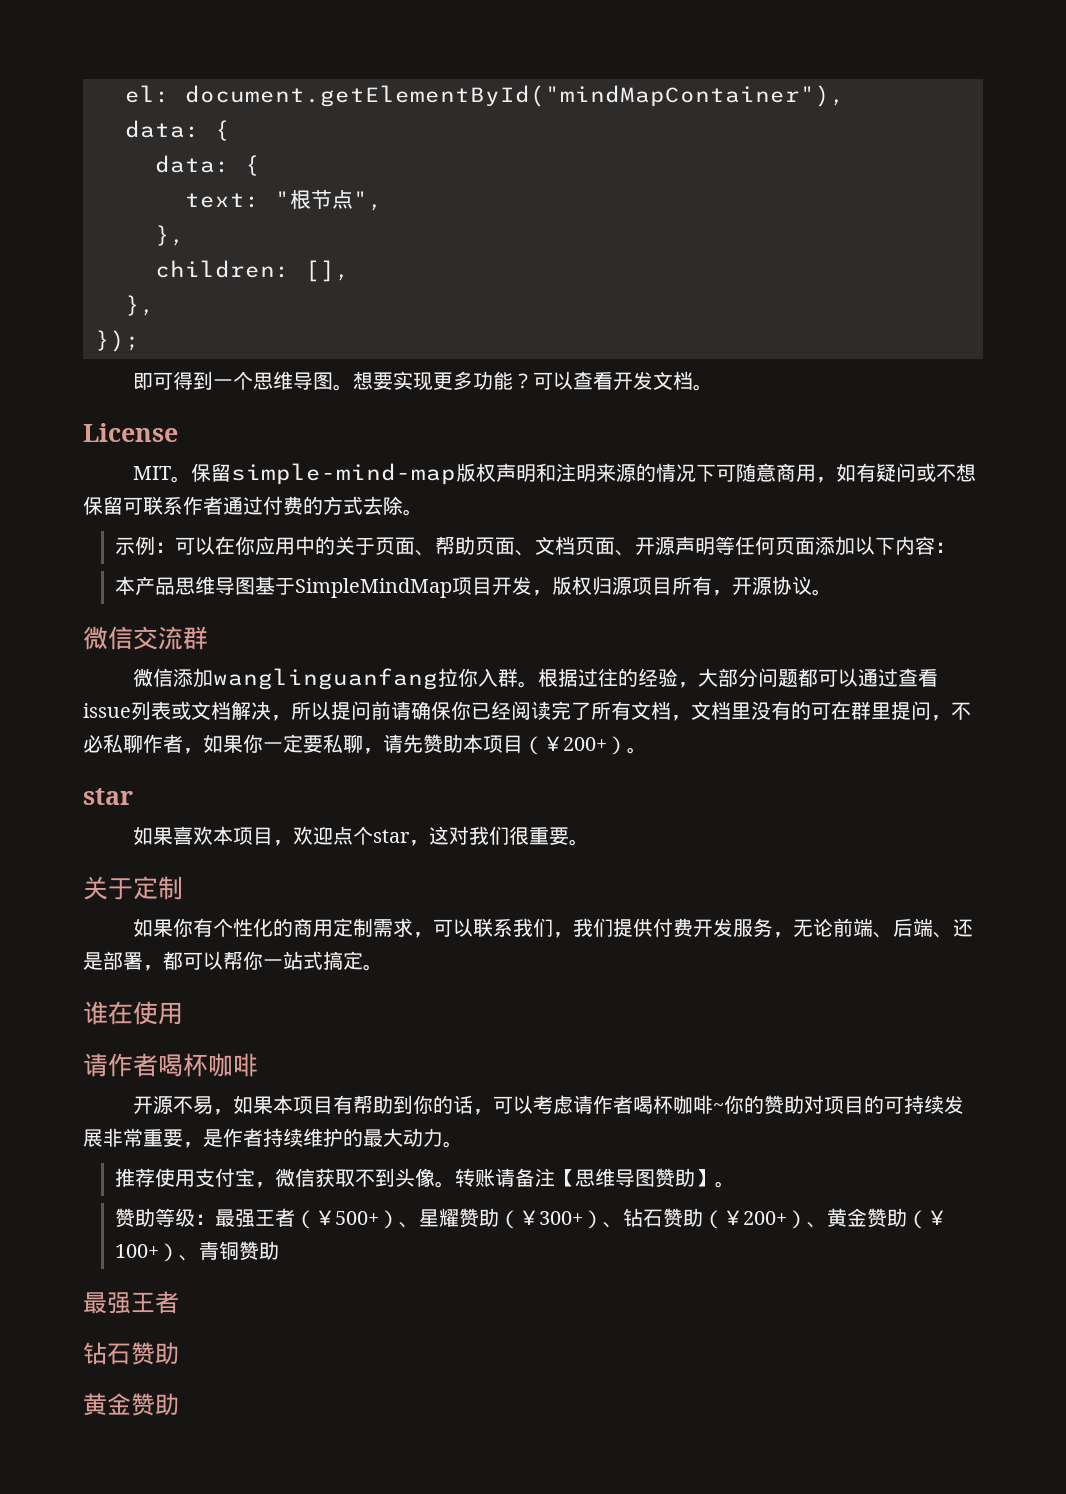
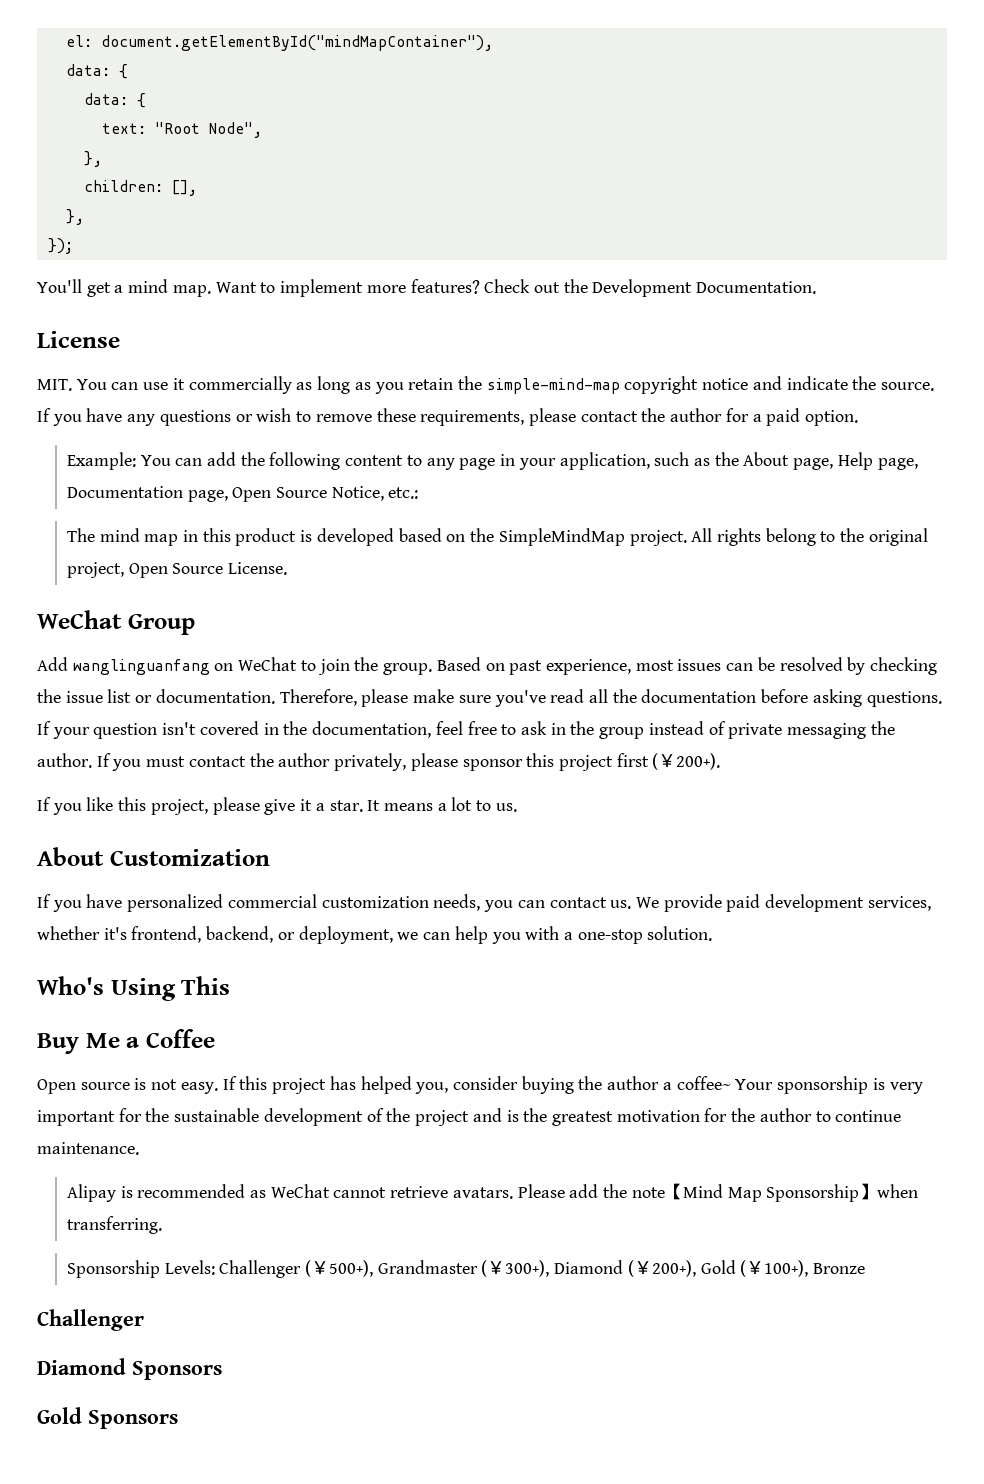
- text: "根节点",
+ text: "Root Node",
- 即可得到一个思维导图。想要实现更多功能？可以查看开发文档。
+ You'll get a mind map. Want to implement more features? Check out the Development Documentation.
  License
- MIT。保留simple-mind-map版权声明和注明来源的情况下可随意商用，如有疑问或不想保留可联系作者通过付费的方式去除。
- 示例：可以在你应用中的关于页面、帮助页面、文档页面、开源声明等任何页面添加以下内容：
- 本产品思维导图基于SimpleMindMap项目开发，版权归源项目所有，开源协议。
- 微信交流群
- 微信添加wanglinguanfang拉你入群。根据过往的经验，大部分问题都可以通过查看issue列表或文档解决，所以提问前请确保你已经阅读完了所有文档，文档里没有的可在群里提问，不必私聊作者，如果你一定要私聊，请先赞助本项目（￥200+）。
- star
- 如果喜欢本项目，欢迎点个star，这对我们很重要。
- 关于定制
- 如果你有个性化的商用定制需求，可以联系我们，我们提供付费开发服务，无论前端、后端、还是部署，都可以帮你一站式搞定。
- 谁在使用
- 请作者喝杯咖啡
- 开源不易，如果本项目有帮助到你的话，可以考虑请作者喝杯咖啡~你的赞助对项目的可持续发展非常重要，是作者持续维护的最大动力。
- 推荐使用支付宝，微信获取不到头像。转账请备注【思维导图赞助】。
- 赞助等级：最强王者（￥500+）、星耀赞助（￥300+）、钻石赞助（￥200+）、黄金赞助（￥100+）、青铜赞助
- 最强王者
- 钻石赞助
- 黄金赞助
+ MIT. You can use it commercially as long as you retain the simple-mind-map copyright notice and indicate the source. If you have any questions or wish to remove these requirements, please contact the author for a paid option.
+ Example: You can add the following content to any page in your application, such as the About page, Help page, Documentation page, Open Source Notice, etc.:
+ The mind map in this product is developed based on the SimpleMindMap project. All rights belong to the original project, Open Source License.
+ WeChat Group
+ Add wanglinguanfang on WeChat to join the group. Based on past experience, most issues can be resolved by checking the issue list or documentation. Therefore, please make sure you've read all the documentation before asking questions. If your question isn't covered in the documentation, feel free to ask in the group instead of private messaging the author. If you must contact the author privately, please sponsor this project first (￥200+).
+ If you like this project, please give it a star. It means a lot to us.
+ About Customization
+ If you have personalized commercial customization needs, you can contact us. We provide paid development services, whether it's frontend, backend, or deployment, we can help you with a one-stop solution.
+ Who's Using This
+ Buy Me a Coffee
+ Open source is not easy. If this project has helped you, consider buying the author a coffee~ Your sponsorship is very important for the sustainable development of the project and is the greatest motivation for the author to continue maintenance.
+ Alipay is recommended as WeChat cannot retrieve avatars. Please add the note【Mind Map Sponsorship】when transferring.
+ Sponsorship Levels: Challenger (￥500+), Grandmaster (￥300+), Diamond (￥200+), Gold (￥100+), Bronze
+ Challenger
+ Diamond Sponsors
+ Gold Sponsors

